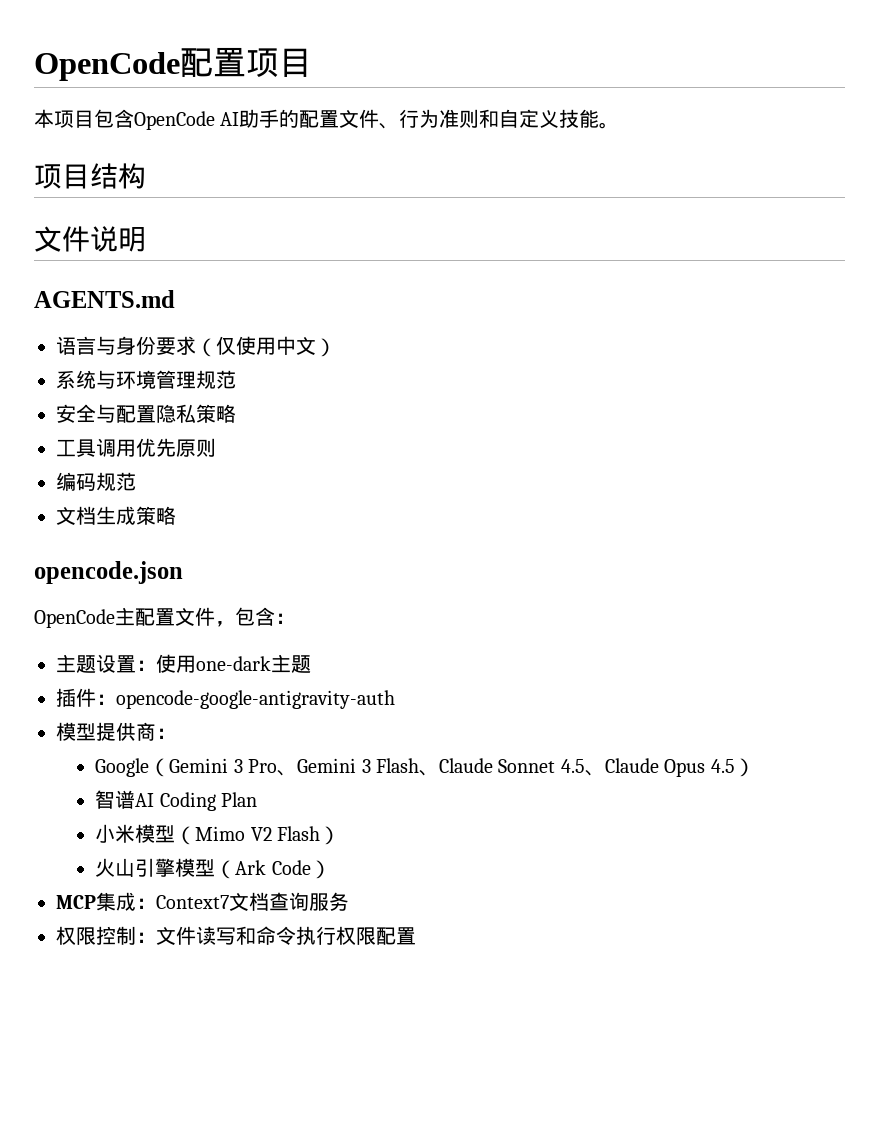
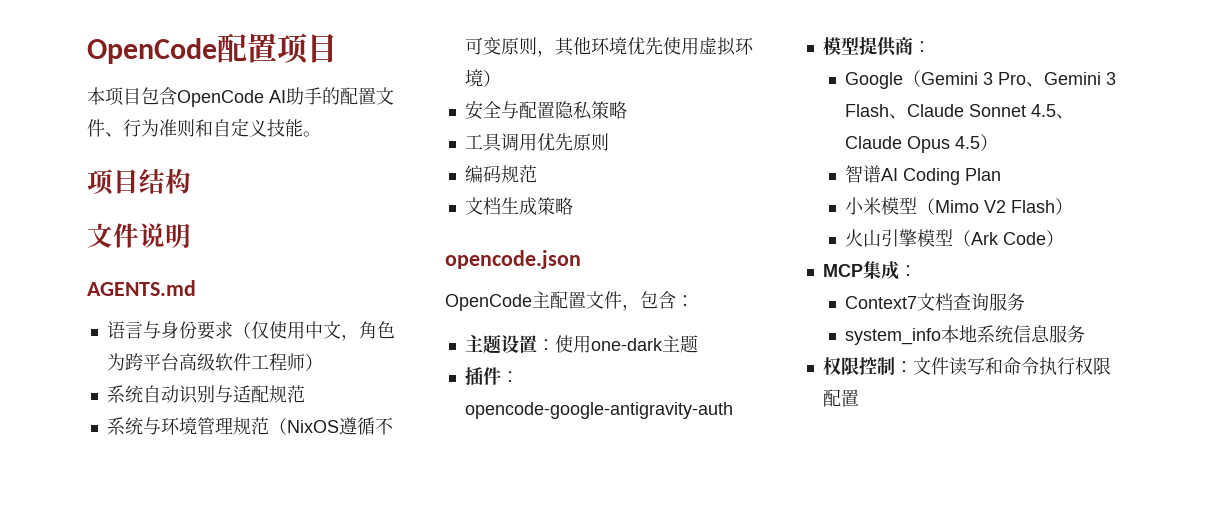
- 语言与身份要求（仅使用中文）
+ 语言与身份要求（仅使用中文，角色为跨平台高级软件工程师）
+ 系统自动识别与适配规范
- 系统与环境管理规范
+ 系统与环境管理规范（NixOS遵循不可变原则，其他环境优先使用虚拟环境）
- MCP集成：Context7文档查询服务
+ MCP集成：
+ Context7文档查询服务
+ system_info本地系统信息服务

